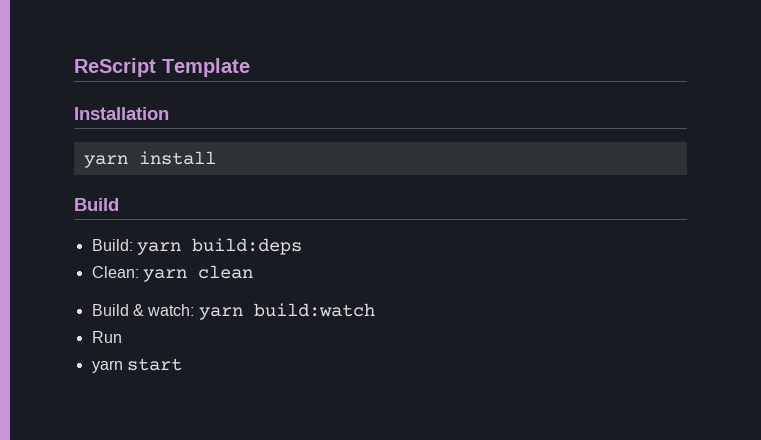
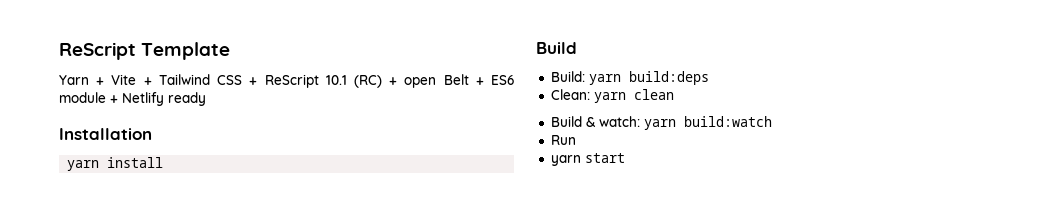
+ Yarn + Vite + Tailwind CSS + ReScript 10.1 (RC) + open Belt + ES6 module + Netlify ready

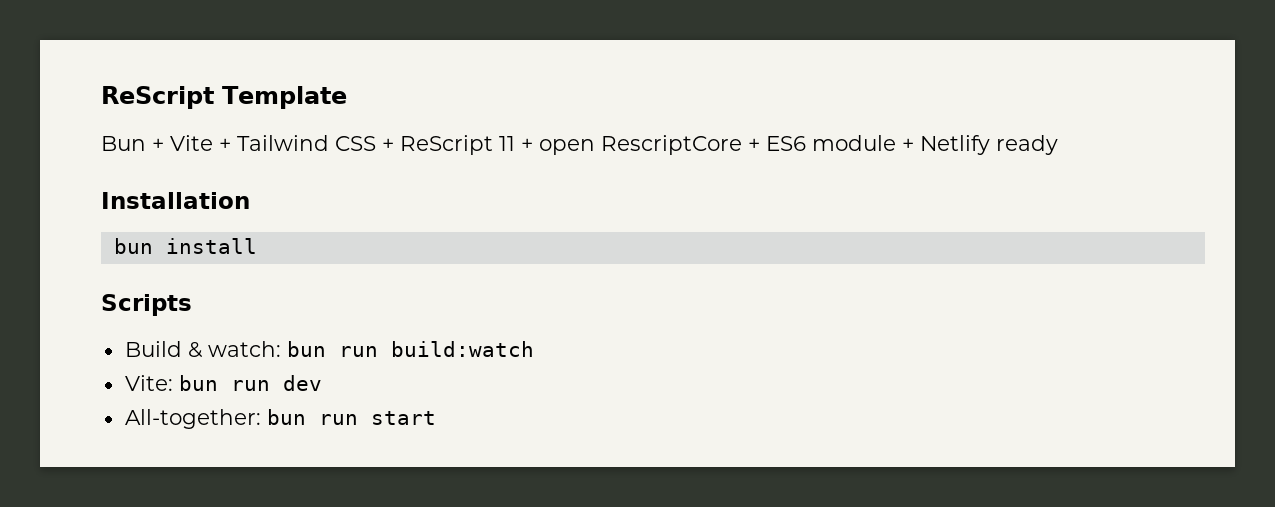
- Yarn + Vite + Tailwind CSS + ReScript 10.1 (RC) + open Belt + ES6 module + Netlify ready
+ Bun + Vite + Tailwind CSS + ReScript 11 + open RescriptCore + ES6 module + Netlify ready
- yarn install
- Build
- Build: yarn build:deps
- Clean: yarn clean
+ bun install
+ Scripts
- Build & watch: yarn build:watch
+ Build & watch: bun run build:watch
- Run
- yarn start
+ Vite: bun run dev
+ All-together: bun run start

